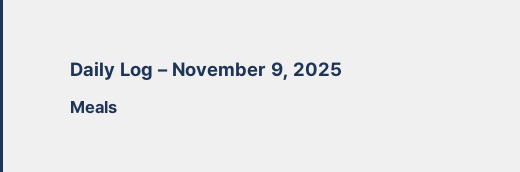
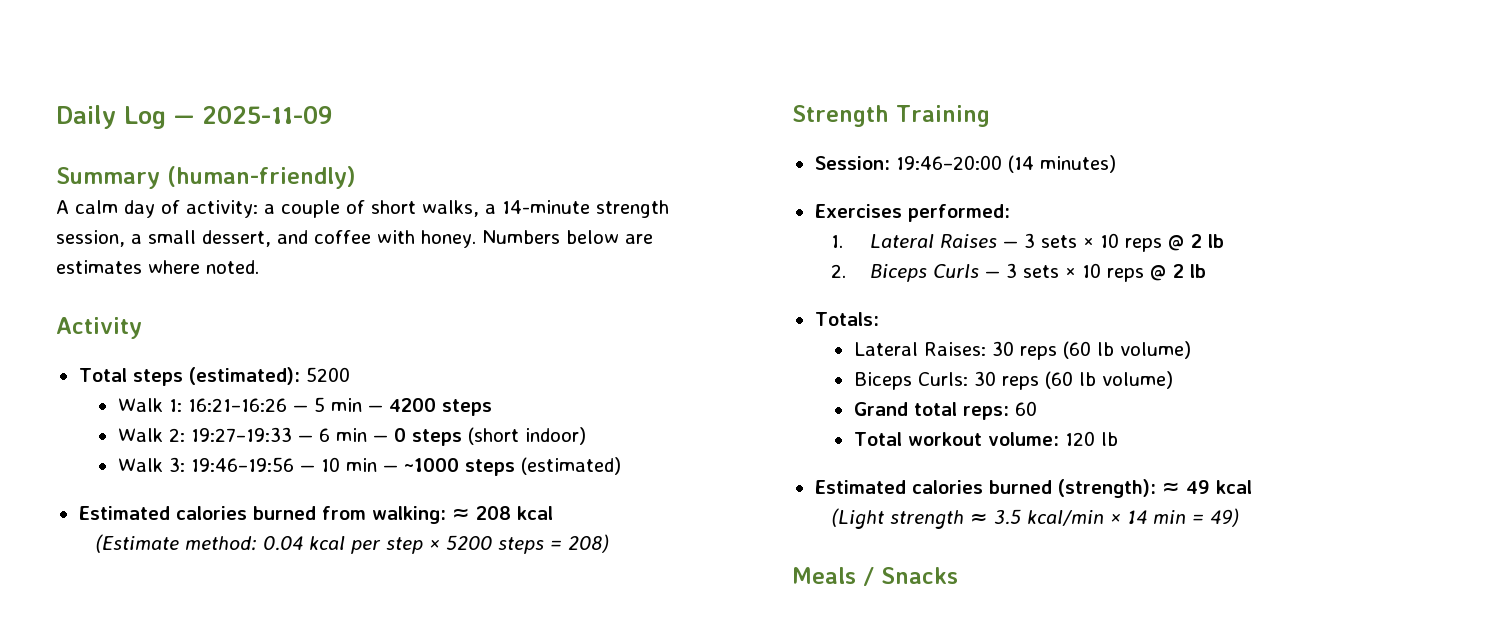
- Daily Log – November 9, 2025
+ Daily Log — 2025-11-09
+ Summary (human-friendly)
+ A calm day of activity: a couple of short walks, a 14-minute strength session, a small dessert, and coffee with honey. Numbers below are estimates where noted.
+ Activity
+ Total steps (estimated): 5200
+ Walk 1: 16:21–16:26 — 5 min — 4200 steps
+ Walk 2: 19:27–19:33 — 6 min — 0 steps (short indoor)
+ Walk 3: 19:46–19:56 — 10 min — ~1000 steps (estimated)
+ Estimated calories burned from walking: ≈ 208 kcal
+ (Estimate method: 0.04 kcal per step × 5200 steps = 208)
+ Strength Training
+ Session: 19:46–20:00 (14 minutes)
+ Exercises performed:
+ 1. Lateral Raises — 3 sets × 10 reps @ 2 lb
+ 2. Biceps Curls — 3 sets × 10 reps @ 2 lb
+ Totals:
+ Lateral Raises: 30 reps (60 lb volume)
+ Biceps Curls: 30 reps (60 lb volume)
+ Grand total reps: 60
+ Total workout volume: 120 lb
+ Estimated calories burned (strength): ≈ 49 kcal
+ (Light strength ≈ 3.5 kcal/min × 14 min = 49)
- Meals
+ Meals / Snacks

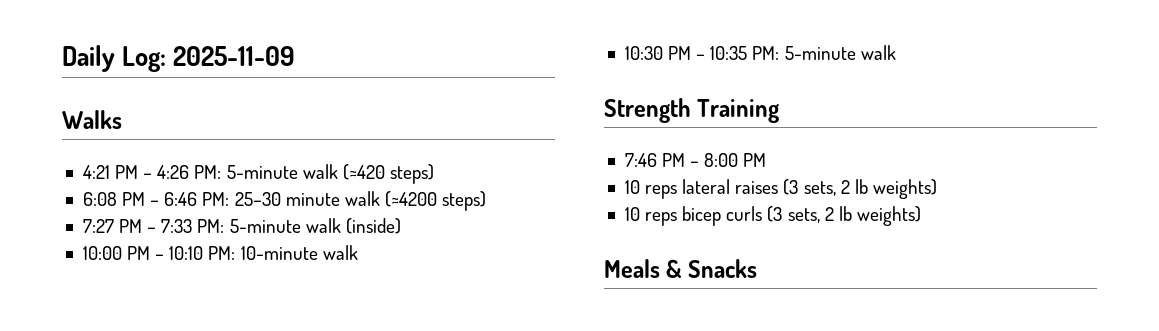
- Daily Log — 2025-11-09
+ Daily Log: 2025-11-09
- Summary (human-friendly)
- A calm day of activity: a couple of short walks, a 14-minute strength session, a small dessert, and coffee with honey. Numbers below are estimates where noted.
- Activity
- Total steps (estimated): 5200
- Walk 1: 16:21–16:26 — 5 min — 4200 steps
- Walk 2: 19:27–19:33 — 6 min — 0 steps (short indoor)
- Walk 3: 19:46–19:56 — 10 min — ~1000 steps (estimated)
- Estimated calories burned from walking: ≈ 208 kcal
- (Estimate method: 0.04 kcal per step × 5200 steps = 208)
+ Walks
+ 4:21 PM – 4:26 PM: 5-minute walk (≈420 steps)
+ 6:08 PM – 6:46 PM: 25–30 minute walk (≈4200 steps)
+ 7:27 PM – 7:33 PM: 5-minute walk (inside)
+ 10:00 PM – 10:10 PM: 10-minute walk
+ 10:30 PM – 10:35 PM: 5-minute walk
  Strength Training
- Session: 19:46–20:00 (14 minutes)
- Exercises performed:
- 1. Lateral Raises — 3 sets × 10 reps @ 2 lb
- 2. Biceps Curls — 3 sets × 10 reps @ 2 lb
- Totals:
- Lateral Raises: 30 reps (60 lb volume)
- Biceps Curls: 30 reps (60 lb volume)
- Grand total reps: 60
- Total workout volume: 120 lb
- Estimated calories burned (strength): ≈ 49 kcal
- (Light strength ≈ 3.5 kcal/min × 14 min = 49)
+ 7:46 PM – 8:00 PM
+ 10 reps lateral raises (3 sets, 2 lb weights)
+ 10 reps bicep curls (3 sets, 2 lb weights)
- Meals / Snacks
+ Meals & Snacks

